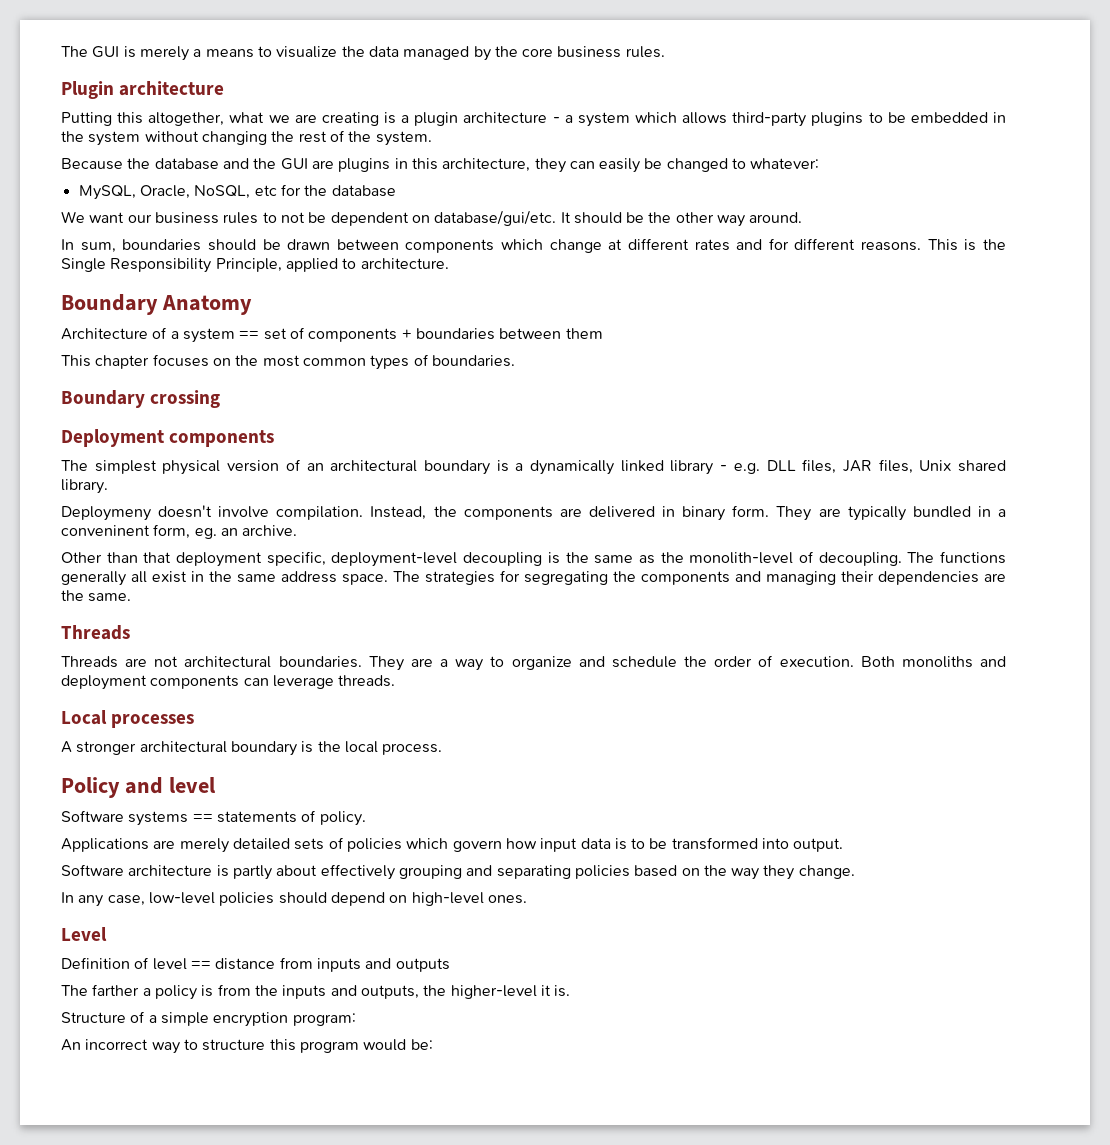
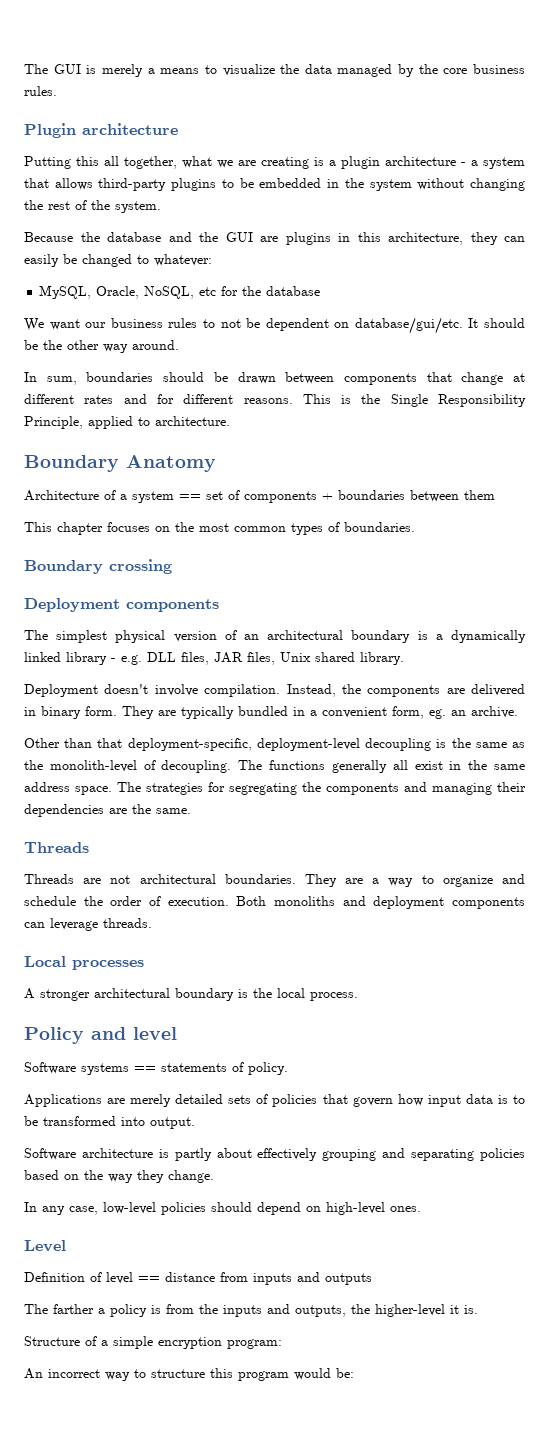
- Putting this altogether, what we are creating is a plugin architecture - a system which allows third-party plugins to be embedded in the system without changing the rest of the system.
+ Putting this all together, what we are creating is a plugin architecture - a system that allows third-party plugins to be embedded in the system without changing the rest of the system.
- In sum, boundaries should be drawn between components which change at different rates and for different reasons.
+ In sum, boundaries should be drawn between components that change at different rates and for different reasons.
- Deploymeny doesn't involve compilation.
+ Deployment doesn't involve compilation.
- They are typically bundled in a conveninent form, eg. an archive.
+ They are typically bundled in a convenient form, eg. an archive.
- Other than that deployment specific, deployment-level decoupling is the same as the monolith-level of decoupling.
+ Other than that deployment-specific, deployment-level decoupling is the same as the monolith-level of decoupling.
- Applications are merely detailed sets of policies which govern how input data is to be transformed into output.
+ Applications are merely detailed sets of policies that govern how input data is to be transformed into output.

